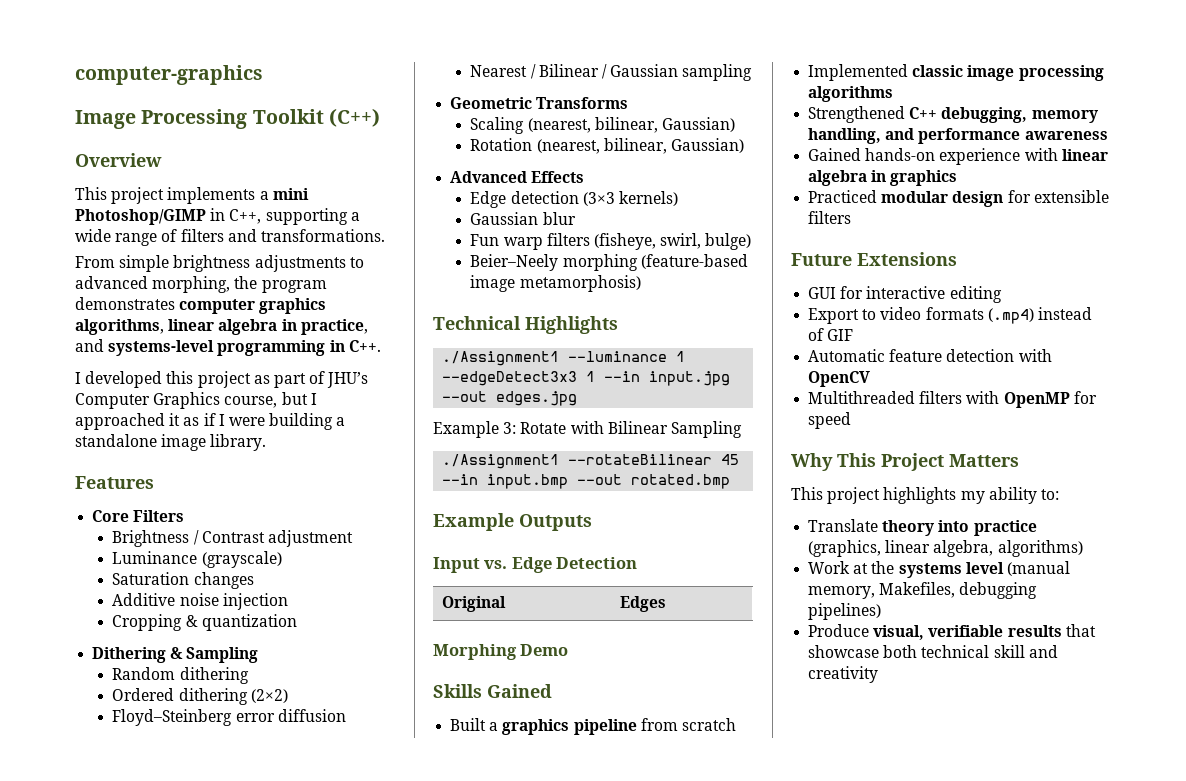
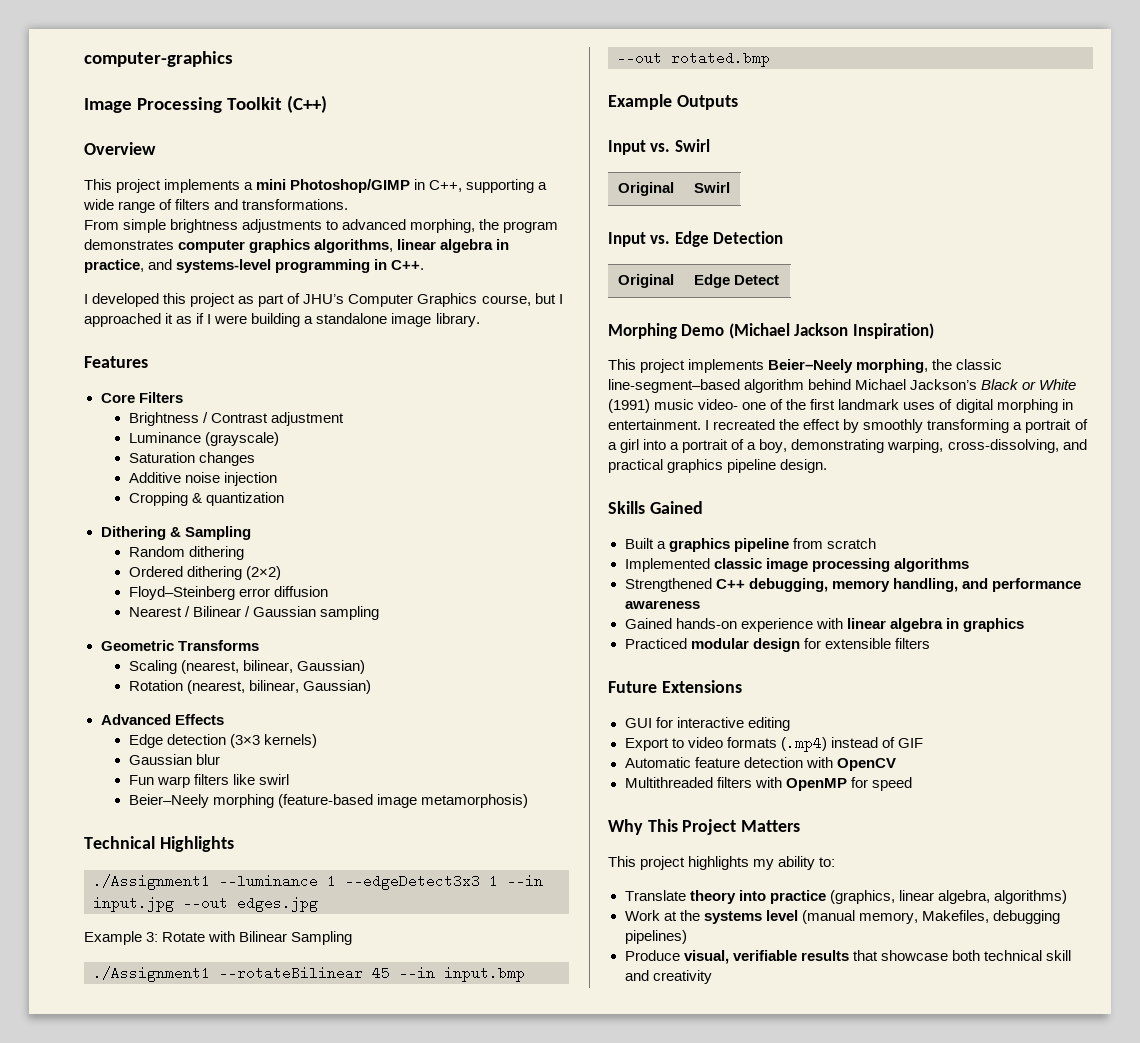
- Fun warp filters (fisheye, swirl, bulge)
+ Fun warp filters like swirl
+ Input vs. Swirl
+ Original | Swirl
- Original | Edges
+ Original | Edge Detect
- Morphing Demo
+ Morphing Demo (Michael Jackson Inspiration)
+ This project implements Beier–Neely morphing, the classic line-segment–based algorithm behind Michael Jackson’s Black or White (1991) music video- one of the first landmark uses of digital morphing in entertainment. I recreated the effect by smoothly transforming a portrait of a girl into a portrait of a boy, demonstrating warping, cross-dissolving, and practical graphics pipeline design.

